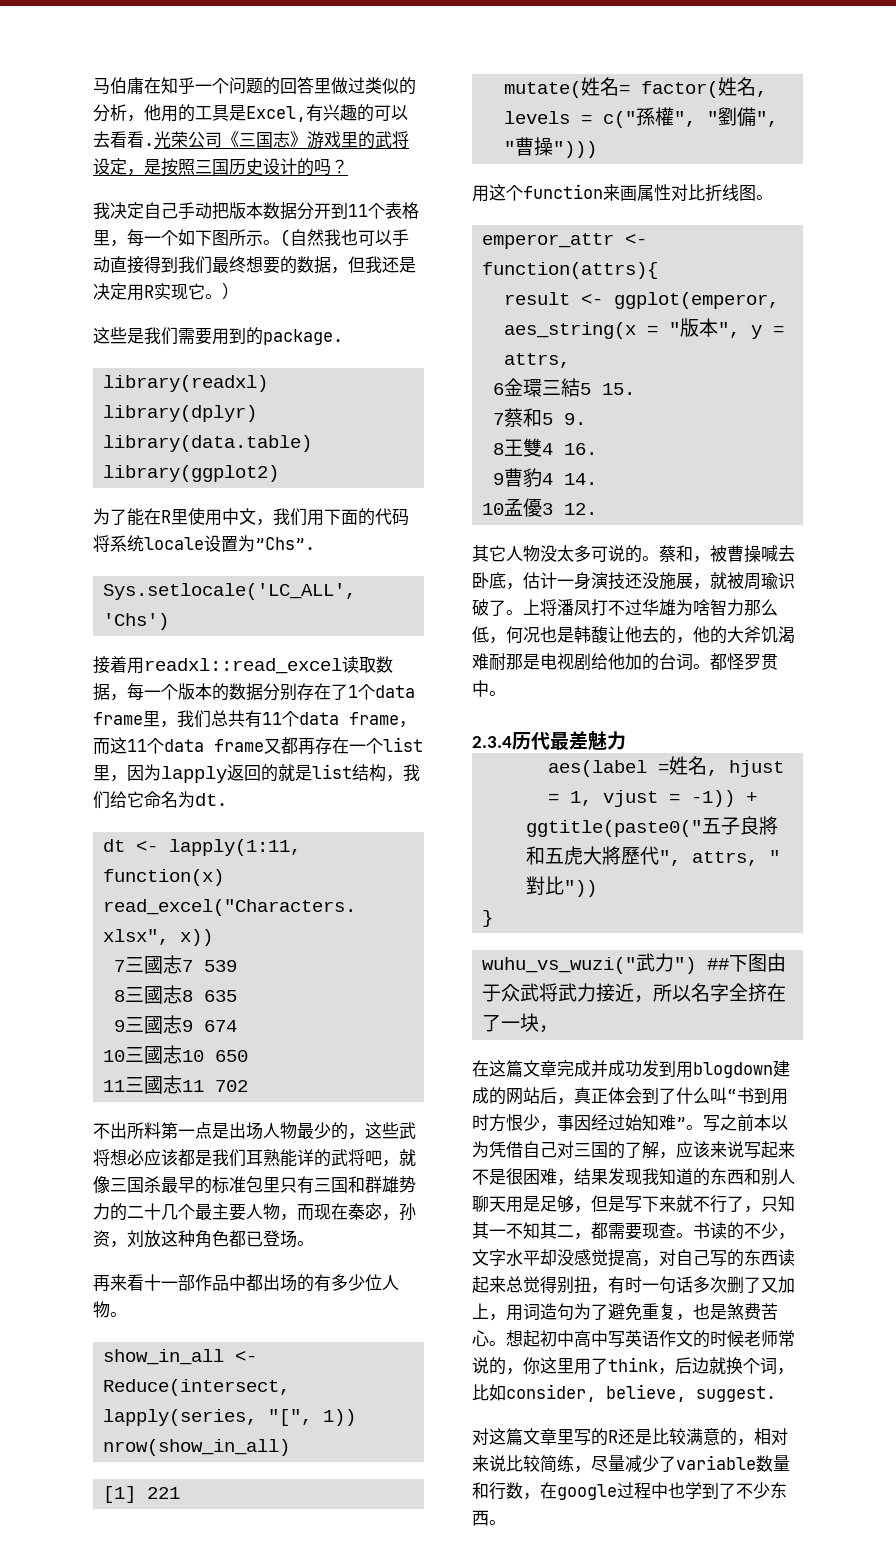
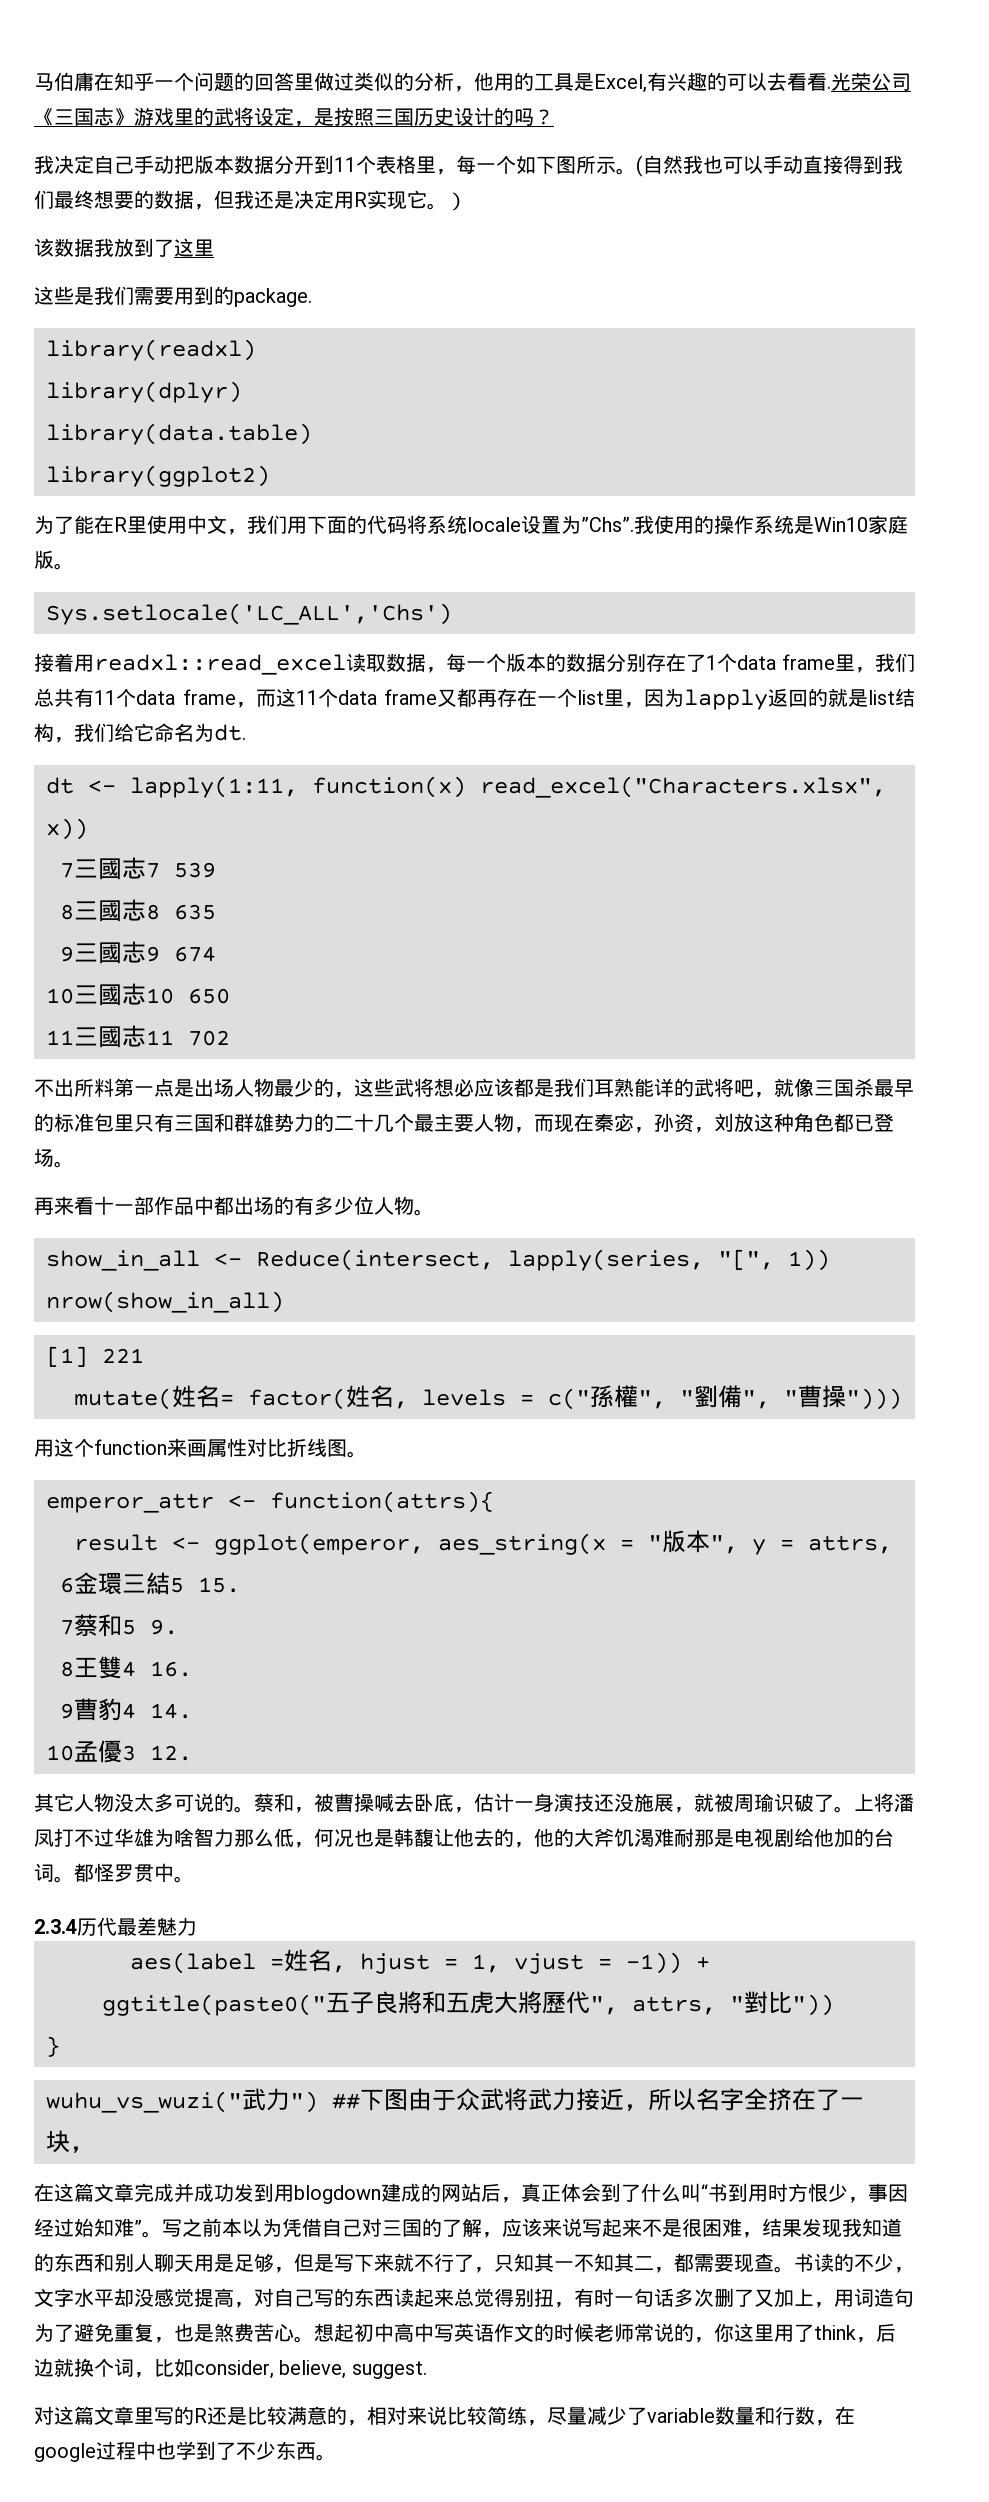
+ 该数据我放到了这里
+ 我使用的操作系统是Win10家庭版。

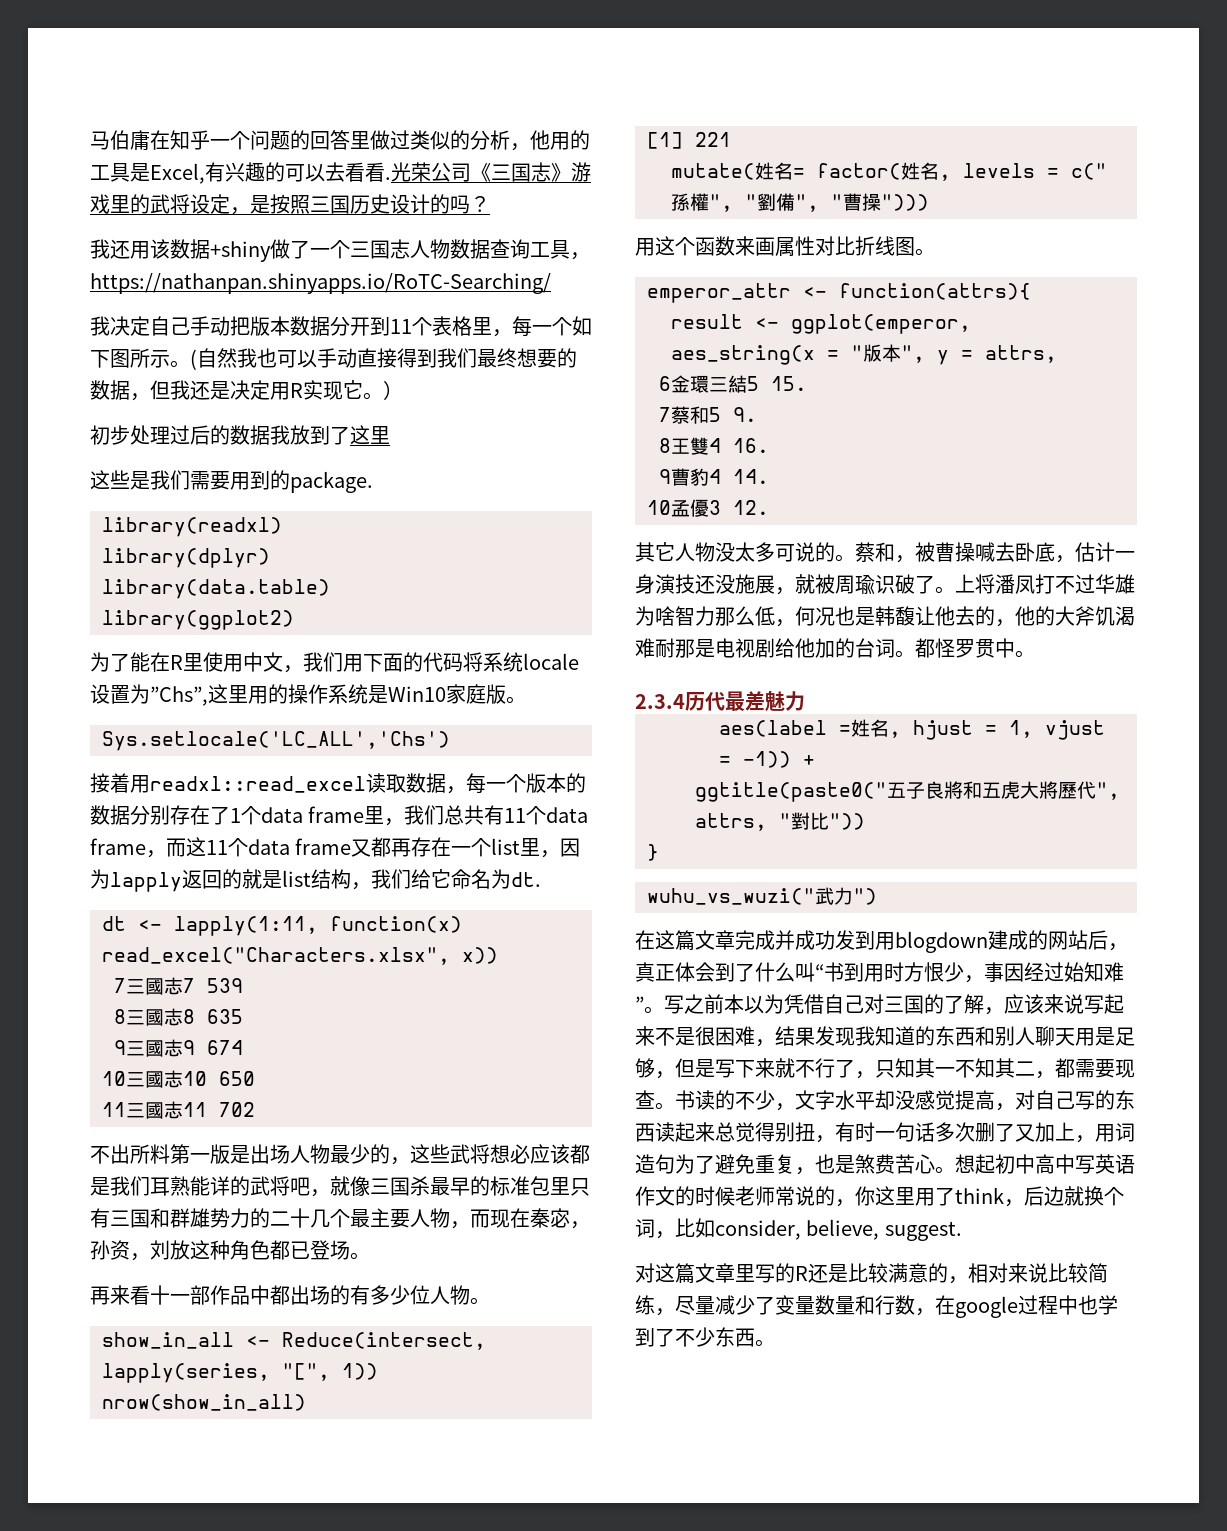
+ 我还用该数据+shiny做了一个三国志人物数据查询工具，https://nathanpan.shinyapps.io/RoTC-Searching/
- 该数据我放到了这里
+ 初步处理过后的数据我放到了这里
- 为了能在R里使用中文，我们用下面的代码将系统locale设置为”Chs”.我使用的操作系统是Win10家庭版。
+ 为了能在R里使用中文，我们用下面的代码将系统locale设置为”Chs”,这里用的操作系统是Win10家庭版。
- 不出所料第一点是出场人物最少的，这些武将想必应该都是我们耳熟能详的武将吧，就像三国杀最早的标准包里只有三国和群雄势力的二十几个最主要人物，而现在秦宓，孙资，刘放这种角色都已登场。
+ 不出所料第一版是出场人物最少的，这些武将想必应该都是我们耳熟能详的武将吧，就像三国杀最早的标准包里只有三国和群雄势力的二十几个最主要人物，而现在秦宓，孙资，刘放这种角色都已登场。
- 用这个function来画属性对比折线图。
+ 用这个函数来画属性对比折线图。
- wuhu_vs_wuzi("武力") ##下图由于众武将武力接近，所以名字全挤在了一块，
+ wuhu_vs_wuzi("武力")
- 对这篇文章里写的R还是比较满意的，相对来说比较简练，尽量减少了variable数量和行数，在google过程中也学到了不少东西。
+ 对这篇文章里写的R还是比较满意的，相对来说比较简练，尽量减少了变量数量和行数，在google过程中也学到了不少东西。

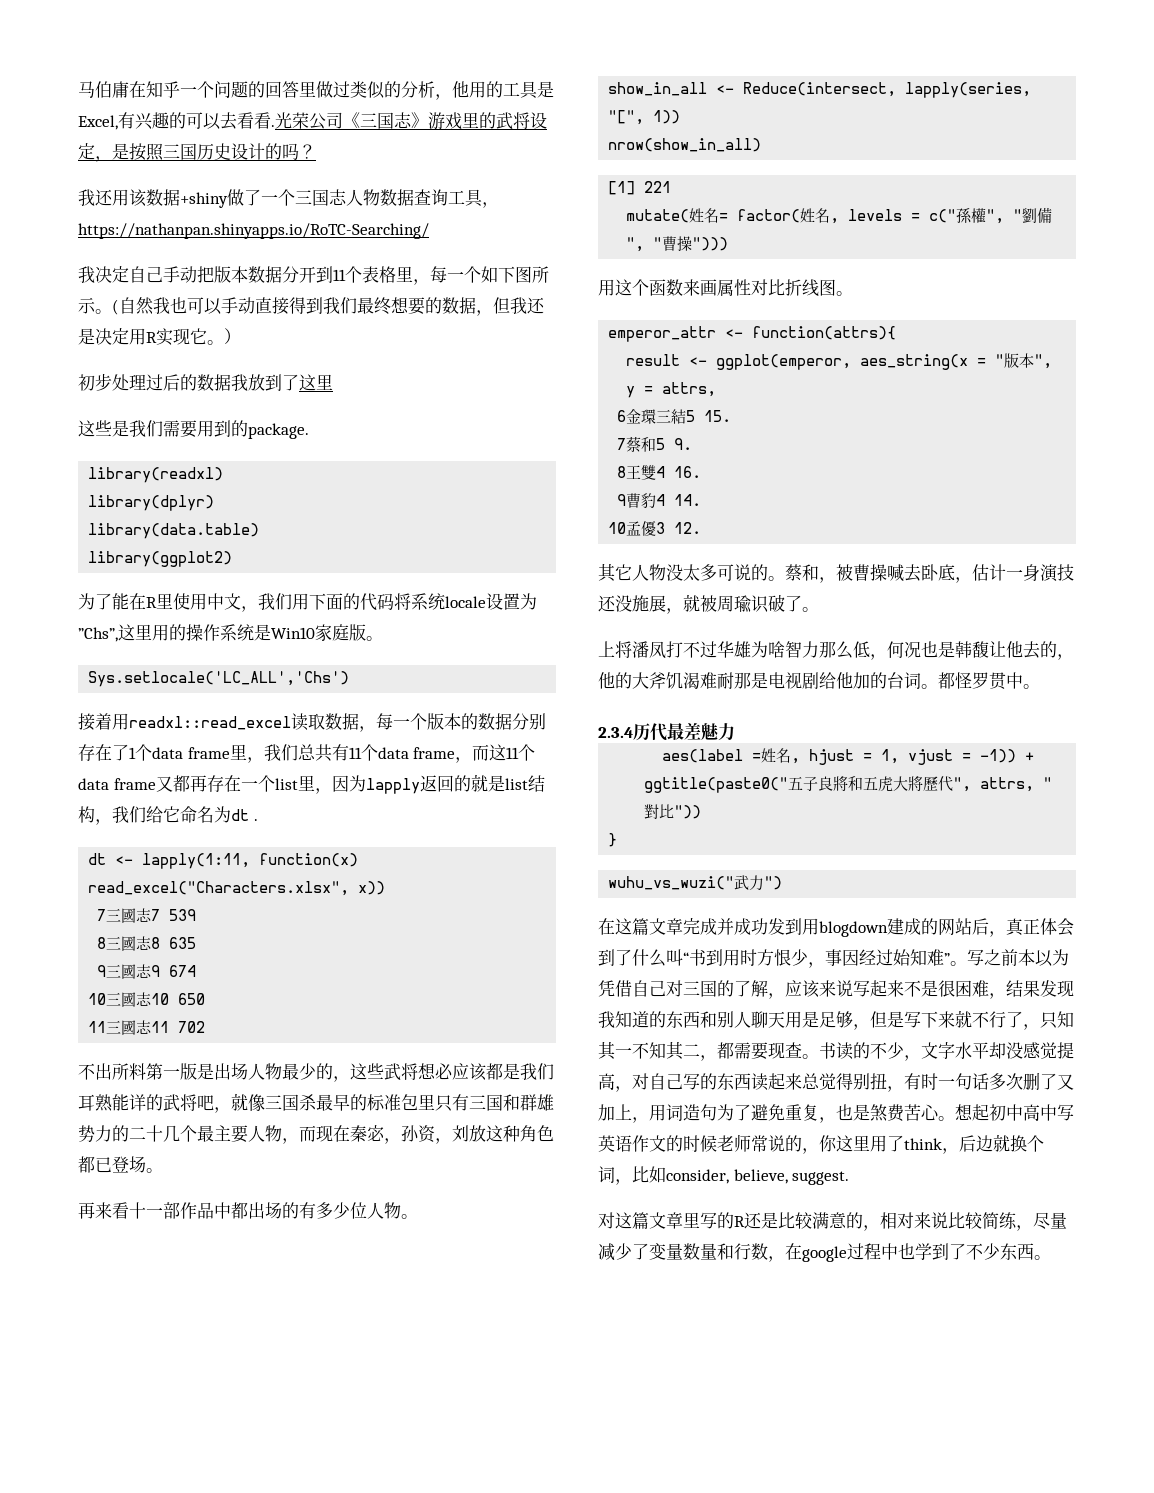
- 接着用readxl::read_excel读取数据，每一个版本的数据分别存在了1个data frame里，我们总共有11个data frame，而这11个data frame又都再存在一个list里，因为lapply返回的就是list结构，我们给它命名为dt.
+ 接着用readxl::read_excel读取数据，每一个版本的数据分别存在了1个data frame里，我们总共有11个data frame，而这11个data frame又都再存在一个list里，因为lapply返回的就是list结构，我们给它命名为dt .
- 蔡和，被曹操喊去卧底，估计一身演技还没施展，就被周瑜识破了。上将潘凤打不过华雄为啥智力那么低，何况也是韩馥让他去的，他的大斧饥渴难耐那是电视剧给他加的台词。
+ 蔡和，被曹操喊去卧底，估计一身演技还没施展，就被周瑜识破了。
+ 上将潘凤打不过华雄为啥智力那么低，何况也是韩馥让他去的，他的大斧饥渴难耐那是电视剧给他加的台词。

